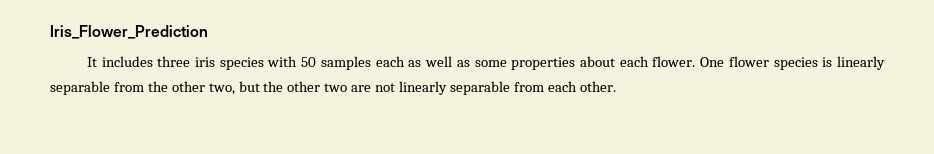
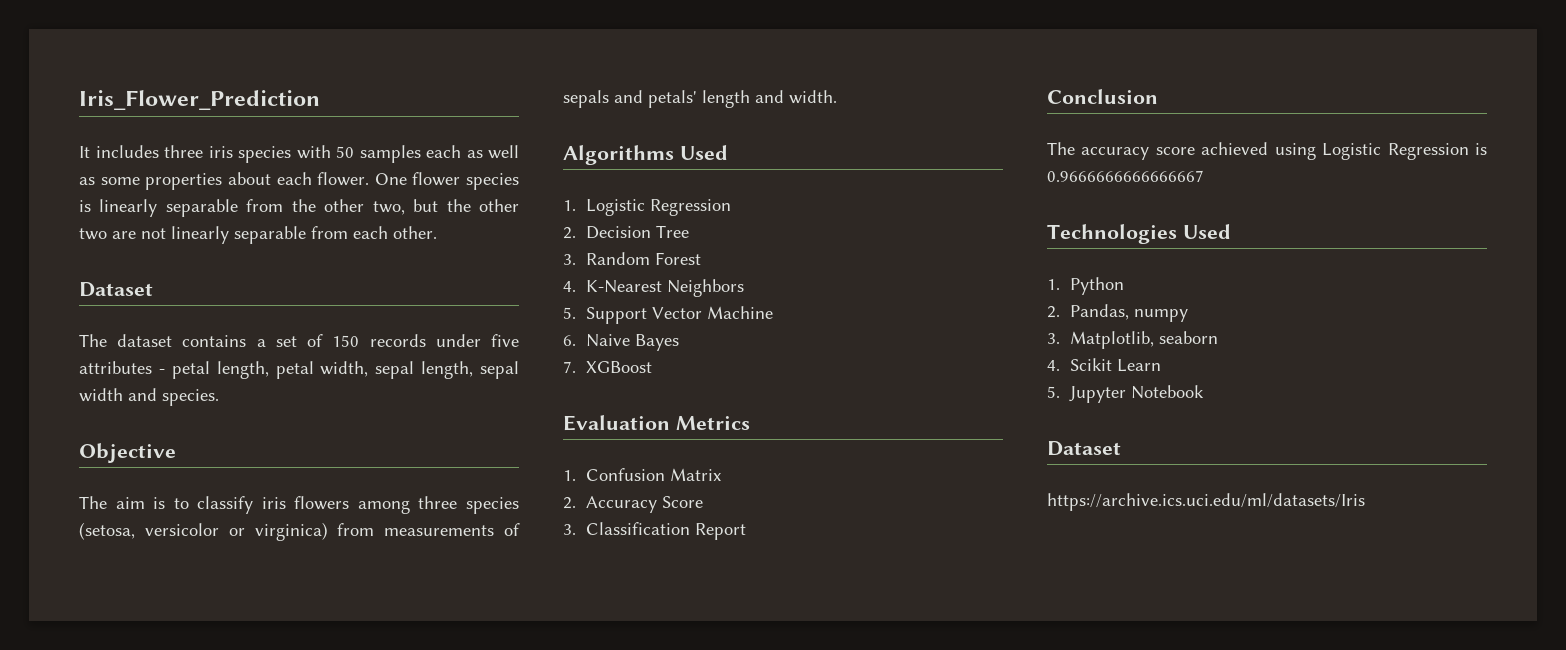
  One flower species is linearly separable from the other two, but the other two are not linearly separable from each other.
+ Dataset
+ The dataset contains a set of 150 records under five attributes - petal length, petal width, sepal length, sepal width and species.
+ Objective
+ The aim is to classify iris flowers among three species (setosa, versicolor or virginica) from measurements of sepals and petals' length and width.
+ Algorithms Used
+ 1. Logistic Regression
+ 2. Decision Tree
+ 3. Random Forest
+ 4. K-Nearest Neighbors
+ 5. Support Vector Machine
+ 6. Naive Bayes
+ 7. XGBoost
+ Evaluation Metrics
+ 1. Confusion Matrix
+ 2. Accuracy Score
+ 3. Classification Report
+ Conclusion
+ The accuracy score achieved using Logistic Regression is 0.9666666666666667
+ Technologies Used
+ 1. Python
+ 2. Pandas, numpy
+ 3. Matplotlib, seaborn
+ 4. Scikit Learn
+ 5. Jupyter Notebook
+ Dataset
+ https://archive.ics.uci.edu/ml/datasets/Iris

